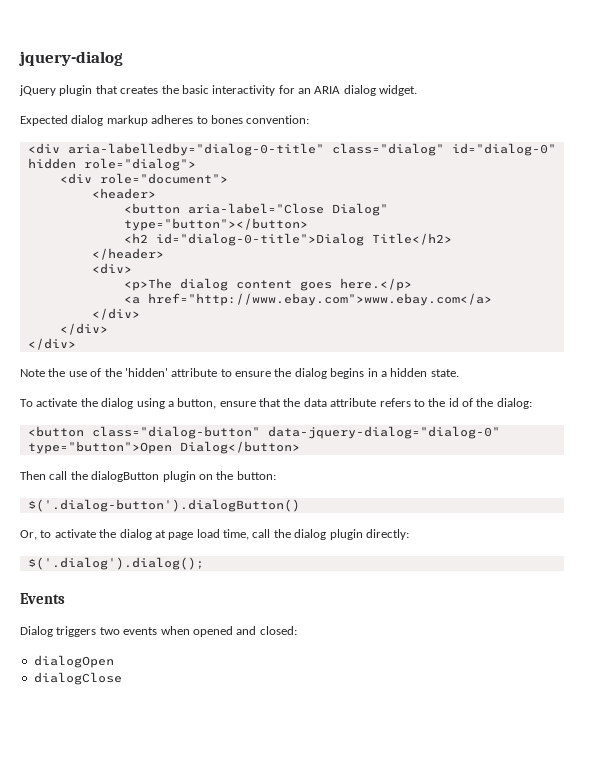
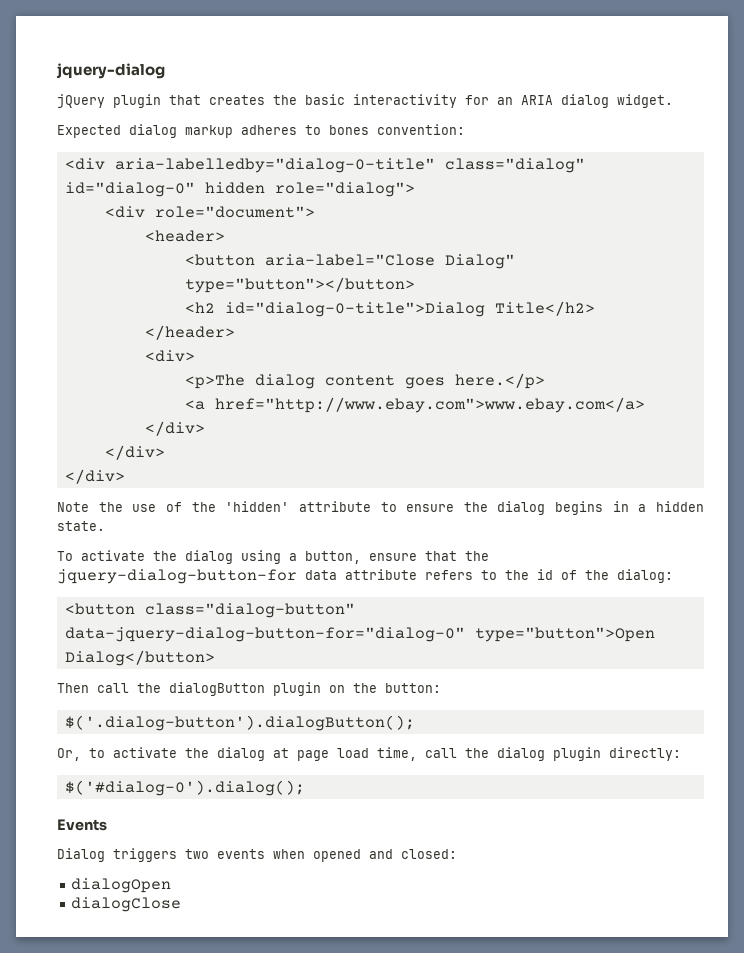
- To activate the dialog using a button, ensure that the data attribute refers to the id of the dialog:
+ To activate the dialog using a button, ensure that the jquery-dialog-button-for data attribute refers to the id of the dialog:
- <button class="dialog-button" data-jquery-dialog="dialog-0" type="button">Open Dialog</button>
+ <button class="dialog-button" data-jquery-dialog-button-for="dialog-0" type="button">Open Dialog</button>
- $('.dialog-button').dialogButton()
+ $('.dialog-button').dialogButton();
- $('.dialog').dialog();
+ $('#dialog-0').dialog();

